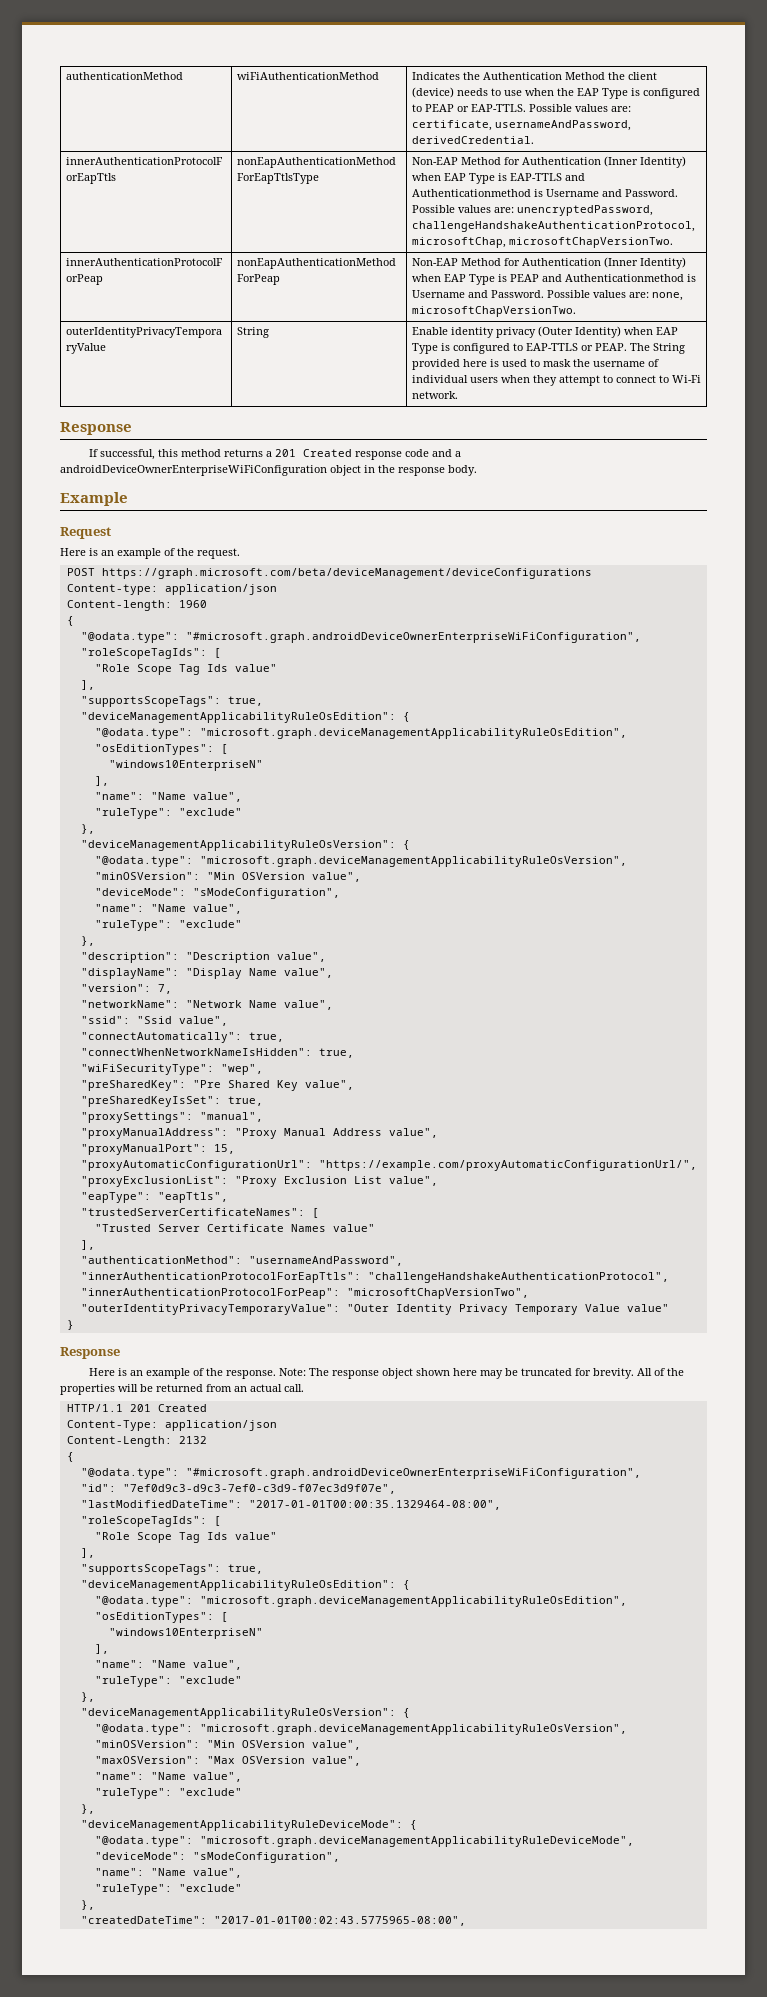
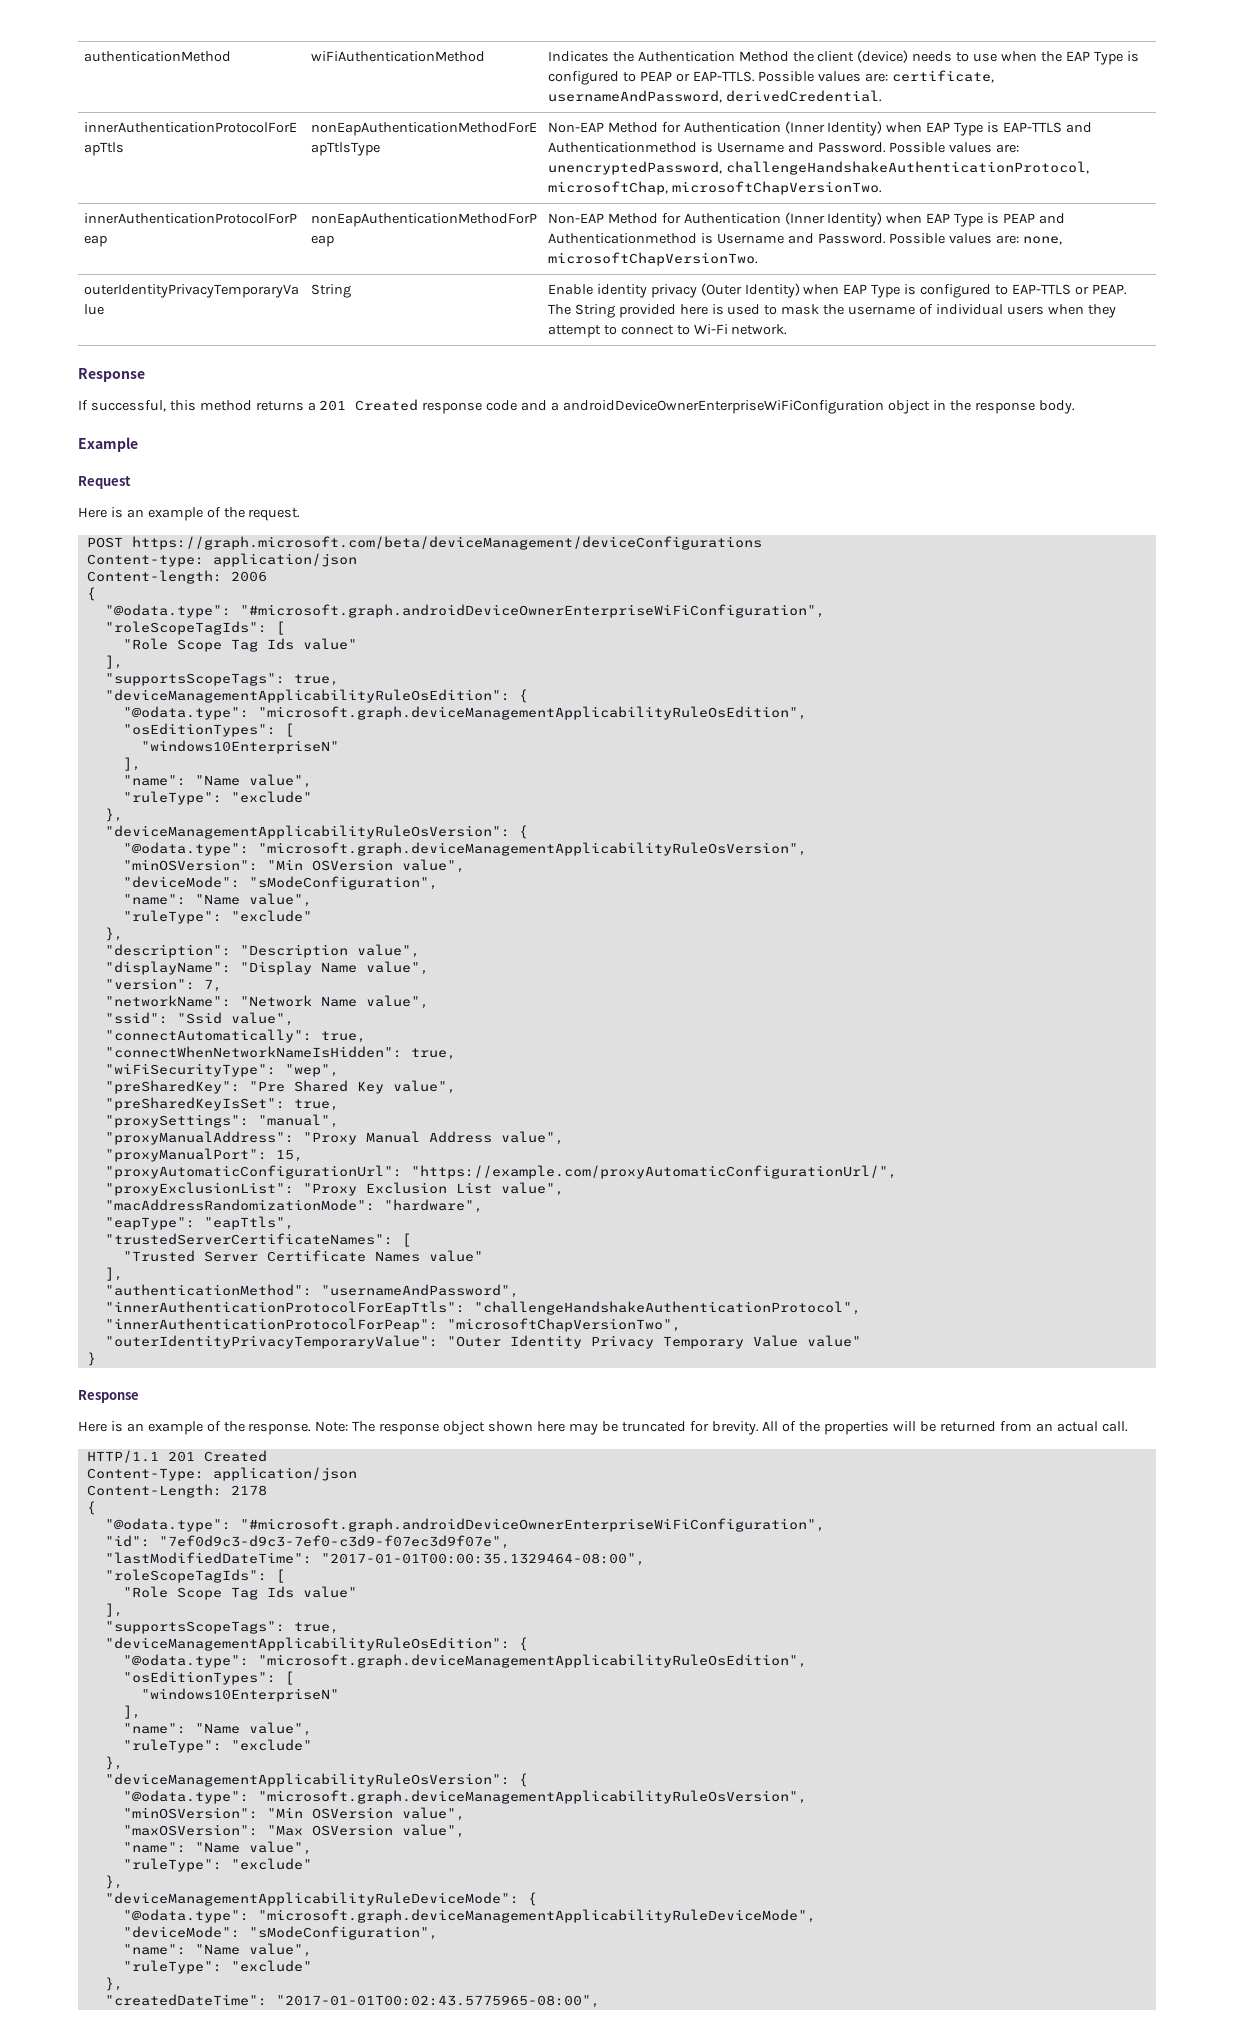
- Content-length: 1960
+ Content-length: 2006
+ "macAddressRandomizationMode": "hardware",
- Content-Length: 2132
+ Content-Length: 2178

